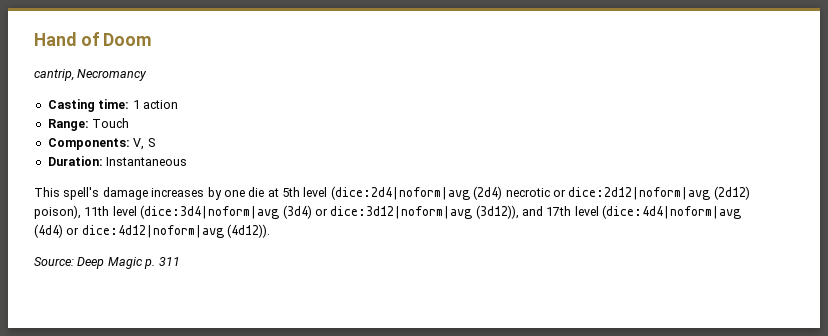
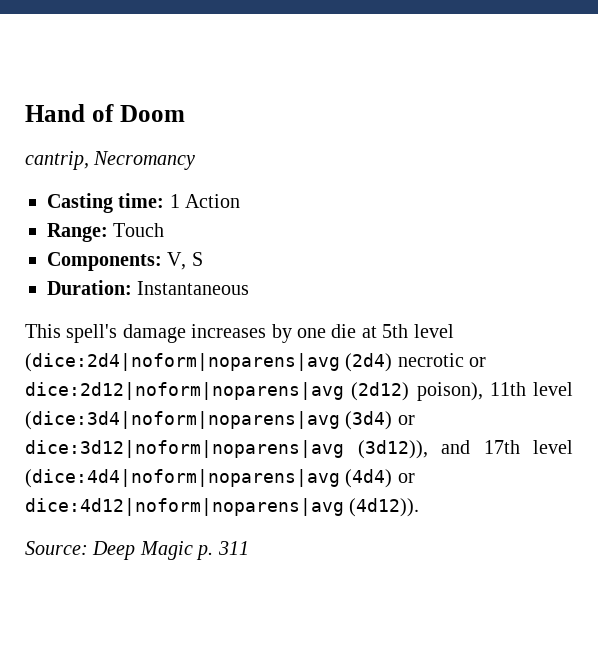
- Casting time: 1 action
+ Casting time: 1 Action
- This spell's damage increases by one die at 5th level (dice:2d4|noform|avg (2d4) necrotic or dice:2d12|noform|avg (2d12) poison), 11th level (dice:3d4|noform|avg (3d4) or dice:3d12|noform|avg (3d12)), and 17th level (dice:4d4|noform|avg (4d4) or dice:4d12|noform|avg (4d12)).
+ This spell's damage increases by one die at 5th level (dice:2d4|noform|noparens|avg (2d4) necrotic or dice:2d12|noform|noparens|avg (2d12) poison), 11th level (dice:3d4|noform|noparens|avg (3d4) or dice:3d12|noform|noparens|avg (3d12)), and 17th level (dice:4d4|noform|noparens|avg (4d4) or dice:4d12|noform|noparens|avg (4d12)).

